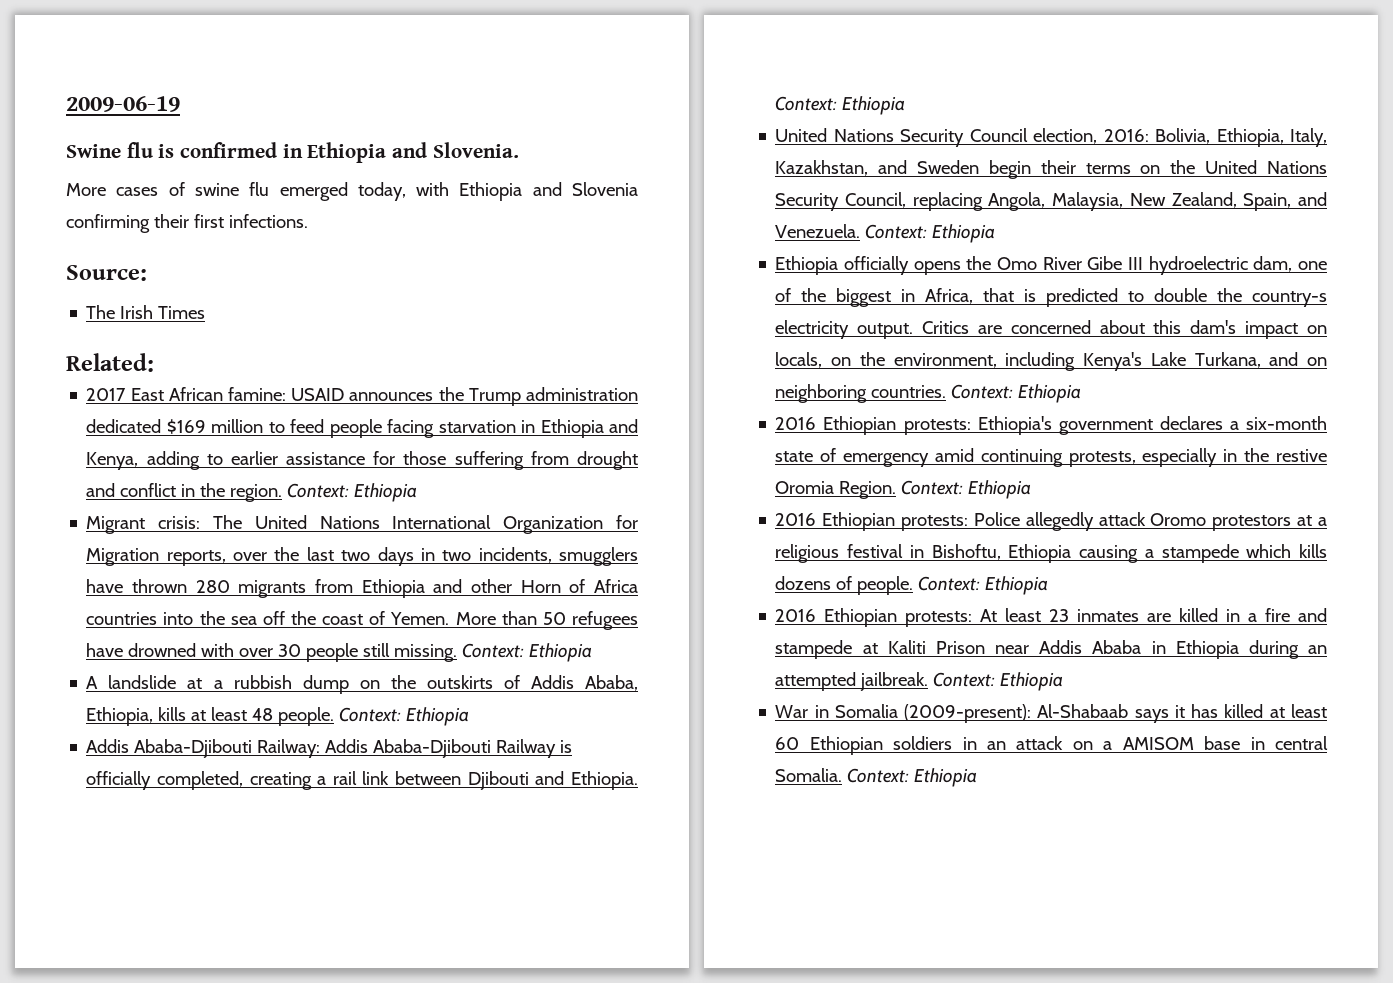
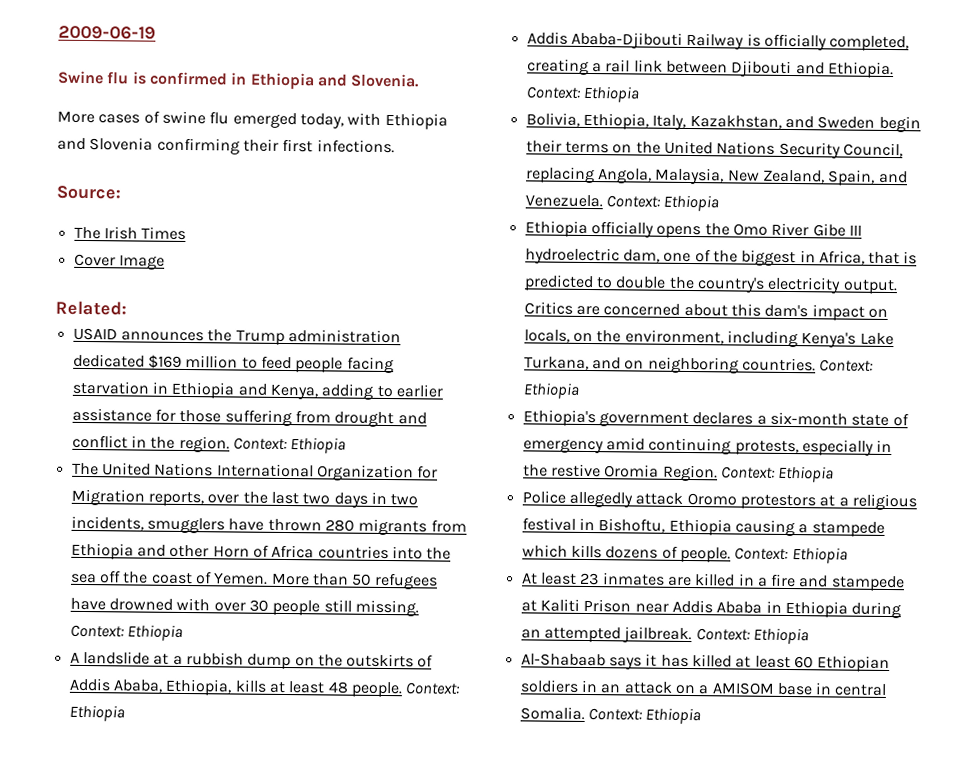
+ Cover Image
- 2017 East African famine: USAID announces the Trump administration dedicated $169 million to feed people facing starvation in Ethiopia and Kenya, adding to earlier assistance for those suffering from drought and conflict in the region.
+ USAID announces the Trump administration dedicated $169 million to feed people facing starvation in Ethiopia and Kenya, adding to earlier assistance for those suffering from drought and conflict in the region.
- Migrant crisis: The United Nations International Organization for Migration reports, over the last two days in two incidents, smugglers have thrown 280 migrants from Ethiopia and other Horn of Africa countries into the sea off the coast of Yemen.
+ The United Nations International Organization for Migration reports, over the last two days in two incidents, smugglers have thrown 280 migrants from Ethiopia and other Horn of Africa countries into the sea off the coast of Yemen.
- Addis Ababa-Djibouti Railway: Addis Ababa-Djibouti Railway is officially completed, creating a rail link between Djibouti and Ethiopia.
+ Addis Ababa-Djibouti Railway is officially completed, creating a rail link between Djibouti and Ethiopia.
- United Nations Security Council election, 2016: Bolivia, Ethiopia, Italy, Kazakhstan, and Sweden begin their terms on the United Nations Security Council, replacing Angola, Malaysia, New Zealand, Spain, and Venezuela.
+ Bolivia, Ethiopia, Italy, Kazakhstan, and Sweden begin their terms on the United Nations Security Council, replacing Angola, Malaysia, New Zealand, Spain, and Venezuela.
- Ethiopia officially opens the Omo River Gibe III hydroelectric dam, one of the biggest in Africa, that is predicted to double the country-s electricity output.
+ Ethiopia officially opens the Omo River Gibe III hydroelectric dam, one of the biggest in Africa, that is predicted to double the country's electricity output.
- 2016 Ethiopian protests: Ethiopia's government declares a six-month state of emergency amid continuing protests, especially in the restive Oromia Region.
+ Ethiopia's government declares a six-month state of emergency amid continuing protests, especially in the restive Oromia Region.
- 2016 Ethiopian protests: Police allegedly attack Oromo protestors at a religious festival in Bishoftu, Ethiopia causing a stampede which kills dozens of people.
+ Police allegedly attack Oromo protestors at a religious festival in Bishoftu, Ethiopia causing a stampede which kills dozens of people.
- 2016 Ethiopian protests: At least 23 inmates are killed in a fire and stampede at Kaliti Prison near Addis Ababa in Ethiopia during an attempted jailbreak.
+ At least 23 inmates are killed in a fire and stampede at Kaliti Prison near Addis Ababa in Ethiopia during an attempted jailbreak.
- War in Somalia (2009-present): Al-Shabaab says it has killed at least 60 Ethiopian soldiers in an attack on a AMISOM base in central Somalia.
+ Al-Shabaab says it has killed at least 60 Ethiopian soldiers in an attack on a AMISOM base in central Somalia.

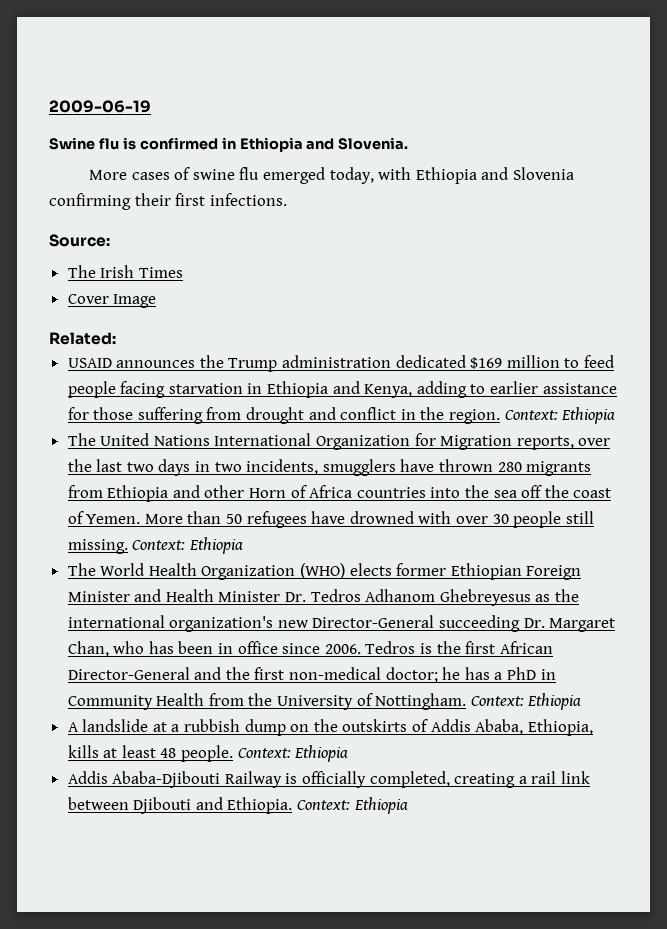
+ The World Health Organization (WHO) elects former Ethiopian Foreign Minister and Health Minister Dr. Tedros Adhanom Ghebreyesus as the international organization's new Director-General succeeding Dr. Margaret Chan, who has been in office since 2006. Tedros is the first African Director-General and the first non-medical doctor; he has a PhD in Community Health from the University of Nottingham. Context: Ethiopia
- Bolivia, Ethiopia, Italy, Kazakhstan, and Sweden begin their terms on the United Nations Security Council, replacing Angola, Malaysia, New Zealand, Spain, and Venezuela. Context: Ethiopia
- Ethiopia officially opens the Omo River Gibe III hydroelectric dam, one of the biggest in Africa, that is predicted to double the country's electricity output. Critics are concerned about this dam's impact on locals, on the environment, including Kenya's Lake Turkana, and on neighboring countries. Context: Ethiopia
- Ethiopia's government declares a six-month state of emergency amid continuing protests, especially in the restive Oromia Region. Context: Ethiopia
- Police allegedly attack Oromo protestors at a religious festival in Bishoftu, Ethiopia causing a stampede which kills dozens of people. Context: Ethiopia
- At least 23 inmates are killed in a fire and stampede at Kaliti Prison near Addis Ababa in Ethiopia during an attempted jailbreak. Context: Ethiopia
- Al-Shabaab says it has killed at least 60 Ethiopian soldiers in an attack on a AMISOM base in central Somalia. Context: Ethiopia

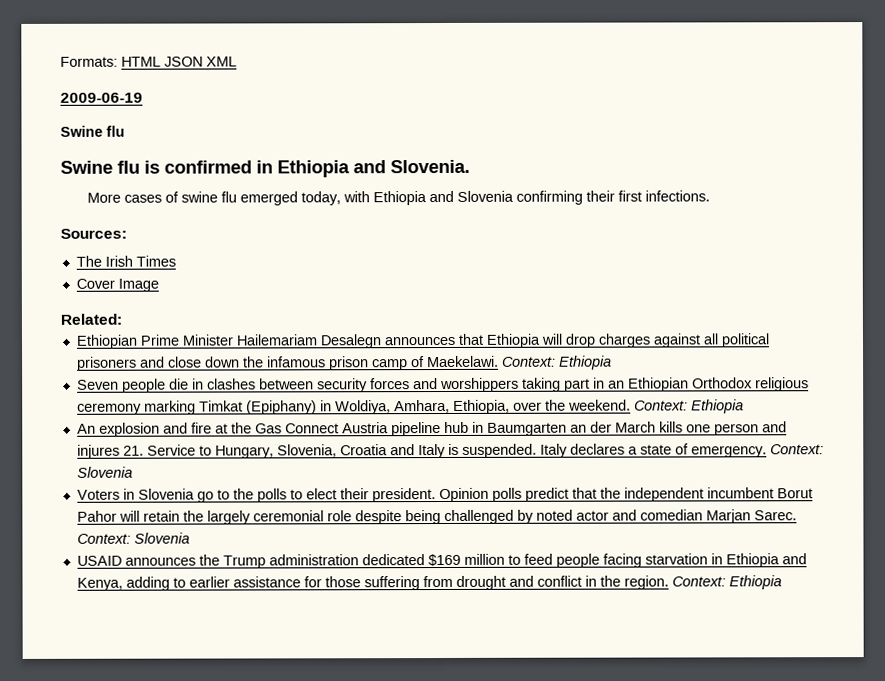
+ Formats: HTML JSON XML
  2009-06-19
+ Swine flu
- Source:
+ Sources:
+ Ethiopian Prime Minister Hailemariam Desalegn announces that Ethiopia will drop charges against all political prisoners and close down the infamous prison camp of Maekelawi. Context: Ethiopia
+ Seven people die in clashes between security forces and worshippers taking part in an Ethiopian Orthodox religious ceremony marking Timkat (Epiphany) in Woldiya, Amhara, Ethiopia, over the weekend. Context: Ethiopia
+ An explosion and fire at the Gas Connect Austria pipeline hub in Baumgarten an der March kills one person and injures 21. Service to Hungary, Slovenia, Croatia and Italy is suspended. Italy declares a state of emergency. Context: Slovenia
+ Voters in Slovenia go to the polls to elect their president. Opinion polls predict that the independent incumbent Borut Pahor will retain the largely ceremonial role despite being challenged by noted actor and comedian Marjan Sarec. Context: Slovenia
- The United Nations International Organization for Migration reports, over the last two days in two incidents, smugglers have thrown 280 migrants from Ethiopia and other Horn of Africa countries into the sea off the coast of Yemen. More than 50 refugees have drowned with over 30 people still missing. Context: Ethiopia
- The World Health Organization (WHO) elects former Ethiopian Foreign Minister and Health Minister Dr. Tedros Adhanom Ghebreyesus as the international organization's new Director-General succeeding Dr. Margaret Chan, who has been in office since 2006. Tedros is the first African Director-General and the first non-medical doctor; he has a PhD in Community Health from the University of Nottingham. Context: Ethiopia
- A landslide at a rubbish dump on the outskirts of Addis Ababa, Ethiopia, kills at least 48 people. Context: Ethiopia
- Addis Ababa-Djibouti Railway is officially completed, creating a rail link between Djibouti and Ethiopia. Context: Ethiopia

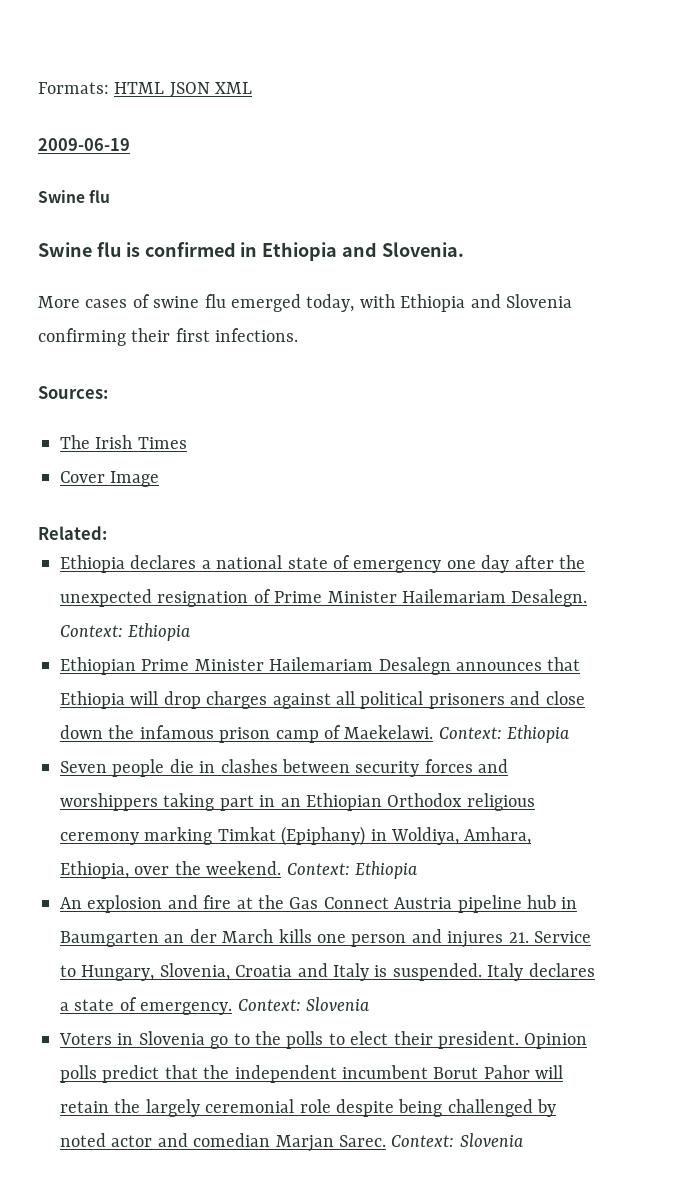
+ Ethiopia declares a national state of emergency one day after the unexpected resignation of Prime Minister Hailemariam Desalegn. Context: Ethiopia
- USAID announces the Trump administration dedicated $169 million to feed people facing starvation in Ethiopia and Kenya, adding to earlier assistance for those suffering from drought and conflict in the region. Context: Ethiopia

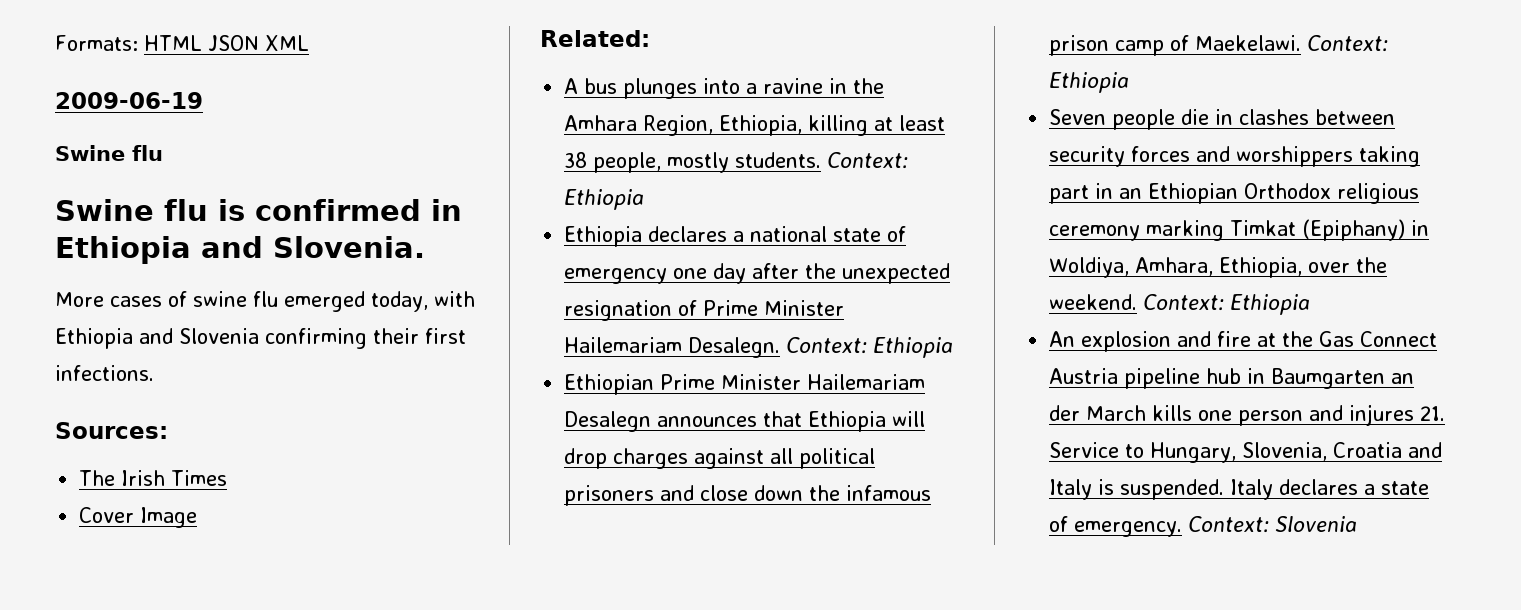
+ A bus plunges into a ravine in the Amhara Region, Ethiopia, killing at least 38 people, mostly students. Context: Ethiopia
- Voters in Slovenia go to the polls to elect their president. Opinion polls predict that the independent incumbent Borut Pahor will retain the largely ceremonial role despite being challenged by noted actor and comedian Marjan Sarec. Context: Slovenia

